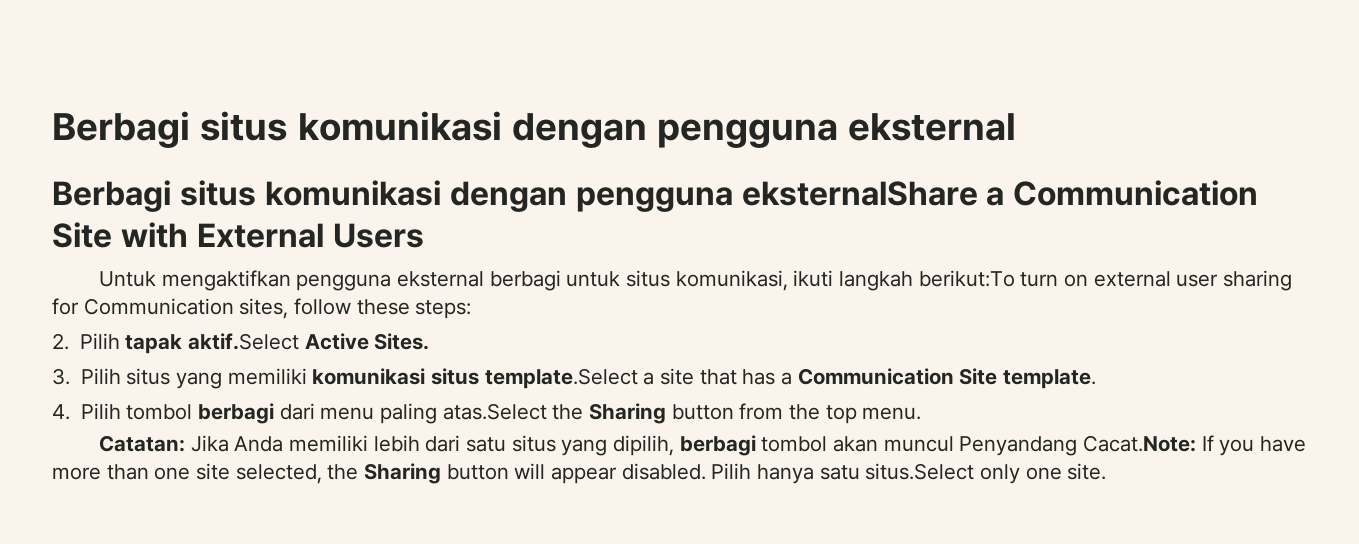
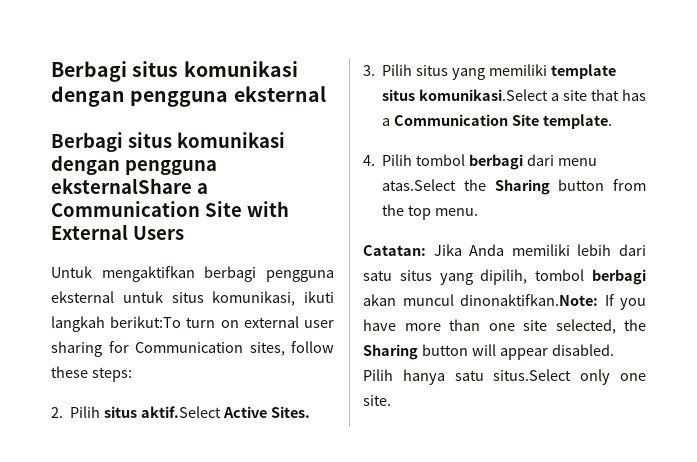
- Untuk mengaktifkan pengguna eksternal berbagi untuk situs komunikasi, ikuti langkah berikut:To turn on external user sharing for Communication sites, follow these steps:
+ Untuk mengaktifkan berbagi pengguna eksternal untuk situs komunikasi, ikuti langkah berikut:To turn on external user sharing for Communication sites, follow these steps:
- 2. Pilih tapak aktif.Select Active Sites.
+ 2. Pilih situs aktif.Select Active Sites.
- 3. Pilih situs yang memiliki komunikasi situs template.Select a site that has a Communication Site template.
+ 3. Pilih situs yang memiliki template situs komunikasi.Select a site that has a Communication Site template.
- 4. Pilih tombol berbagi dari menu paling atas.Select the Sharing button from the top menu.
+ 4. Pilih tombol berbagi dari menu atas.Select the Sharing button from the top menu.
- Catatan: Jika Anda memiliki lebih dari satu situs yang dipilih, berbagi tombol akan muncul Penyandang Cacat.Note: If you have more than one site selected, the Sharing button will appear disabled.
+ Catatan: Jika Anda memiliki lebih dari satu situs yang dipilih, tombol berbagi akan muncul dinonaktifkan.Note: If you have more than one site selected, the Sharing button will appear disabled.

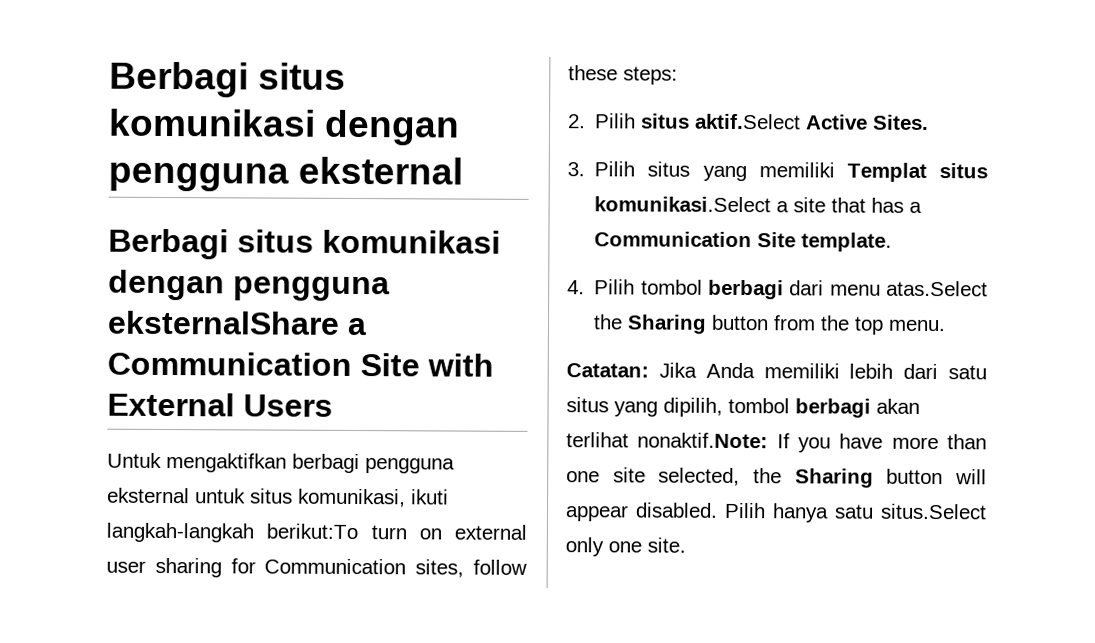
- Untuk mengaktifkan berbagi pengguna eksternal untuk situs komunikasi, ikuti langkah berikut:To turn on external user sharing for Communication sites, follow these steps:
+ Untuk mengaktifkan berbagi pengguna eksternal untuk situs komunikasi, ikuti langkah-langkah berikut:To turn on external user sharing for Communication sites, follow these steps:
- 3. Pilih situs yang memiliki template situs komunikasi.Select a site that has a Communication Site template.
+ 3. Pilih situs yang memiliki Templat situs komunikasi.Select a site that has a Communication Site template.
- Catatan: Jika Anda memiliki lebih dari satu situs yang dipilih, tombol berbagi akan muncul dinonaktifkan.Note: If you have more than one site selected, the Sharing button will appear disabled.
+ Catatan: Jika Anda memiliki lebih dari satu situs yang dipilih, tombol berbagi akan terlihat nonaktif.Note: If you have more than one site selected, the Sharing button will appear disabled.

